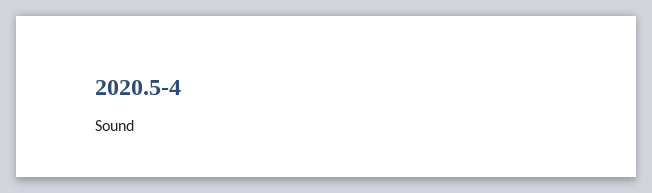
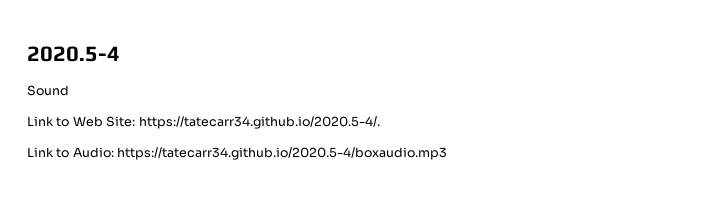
+ Link to Web Site: https://tatecarr34.github.io/2020.5-4/.
+ Link to Audio: https://tatecarr34.github.io/2020.5-4/boxaudio.mp3

